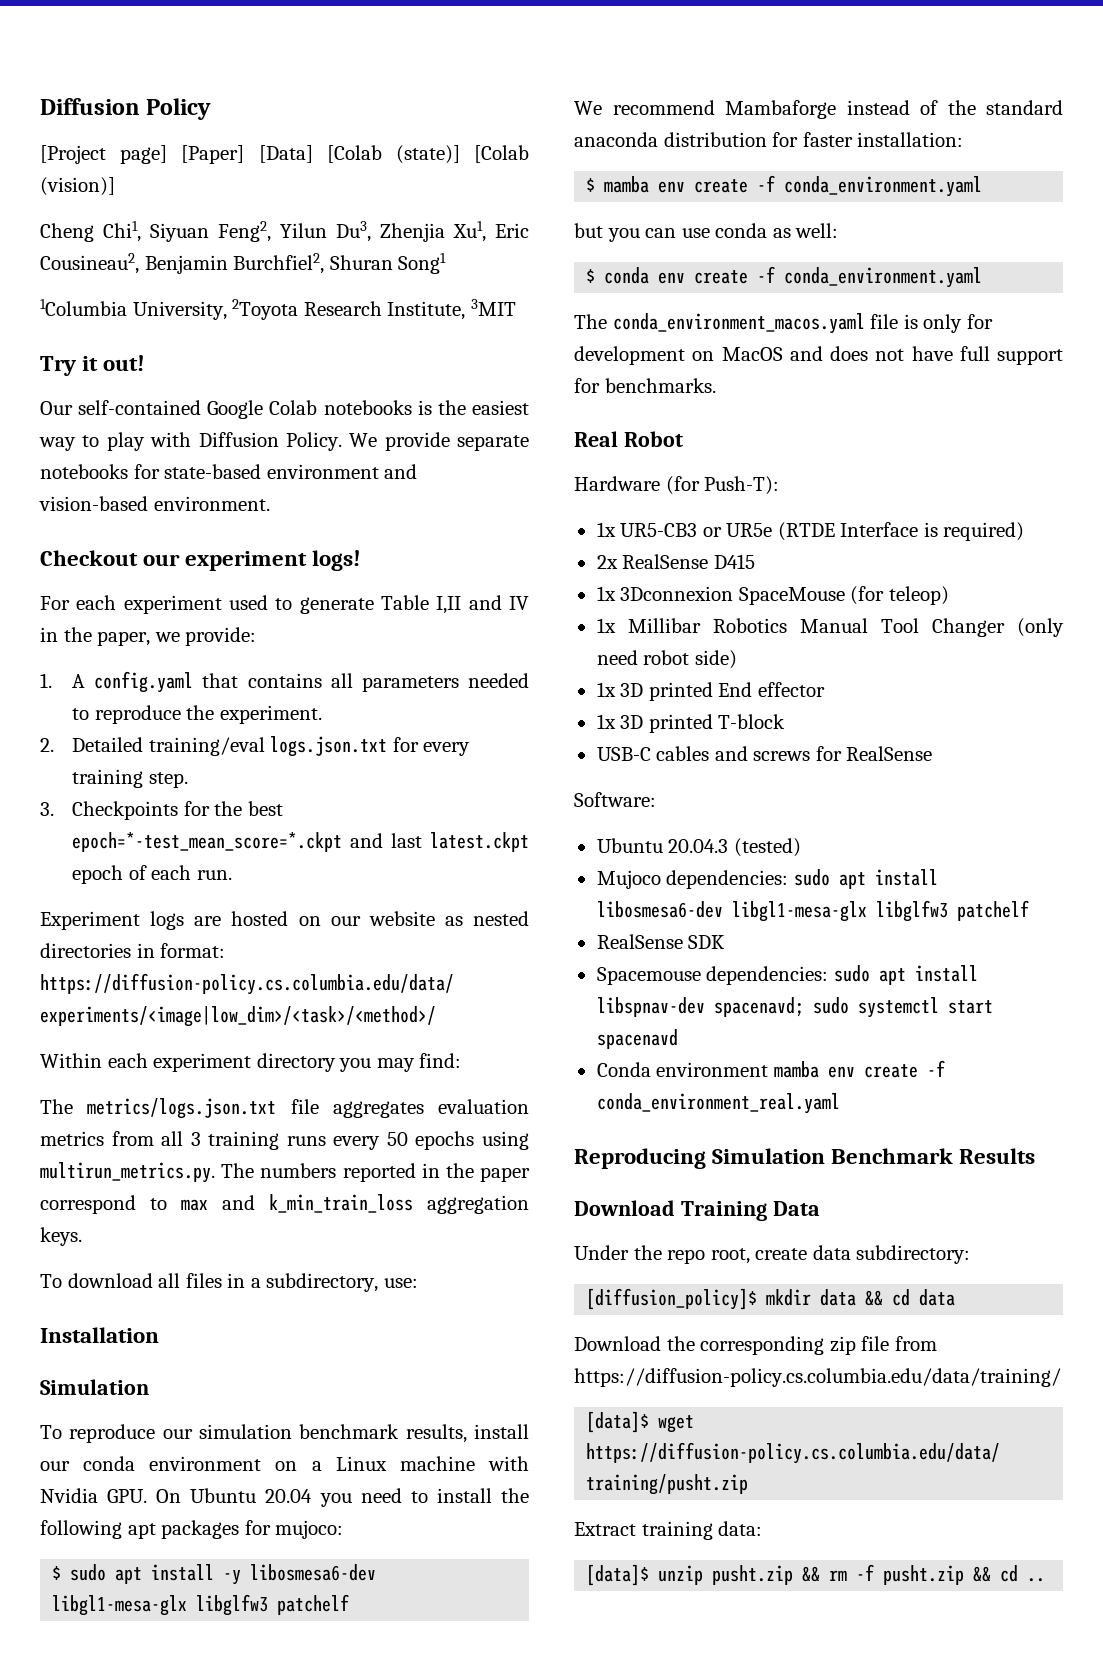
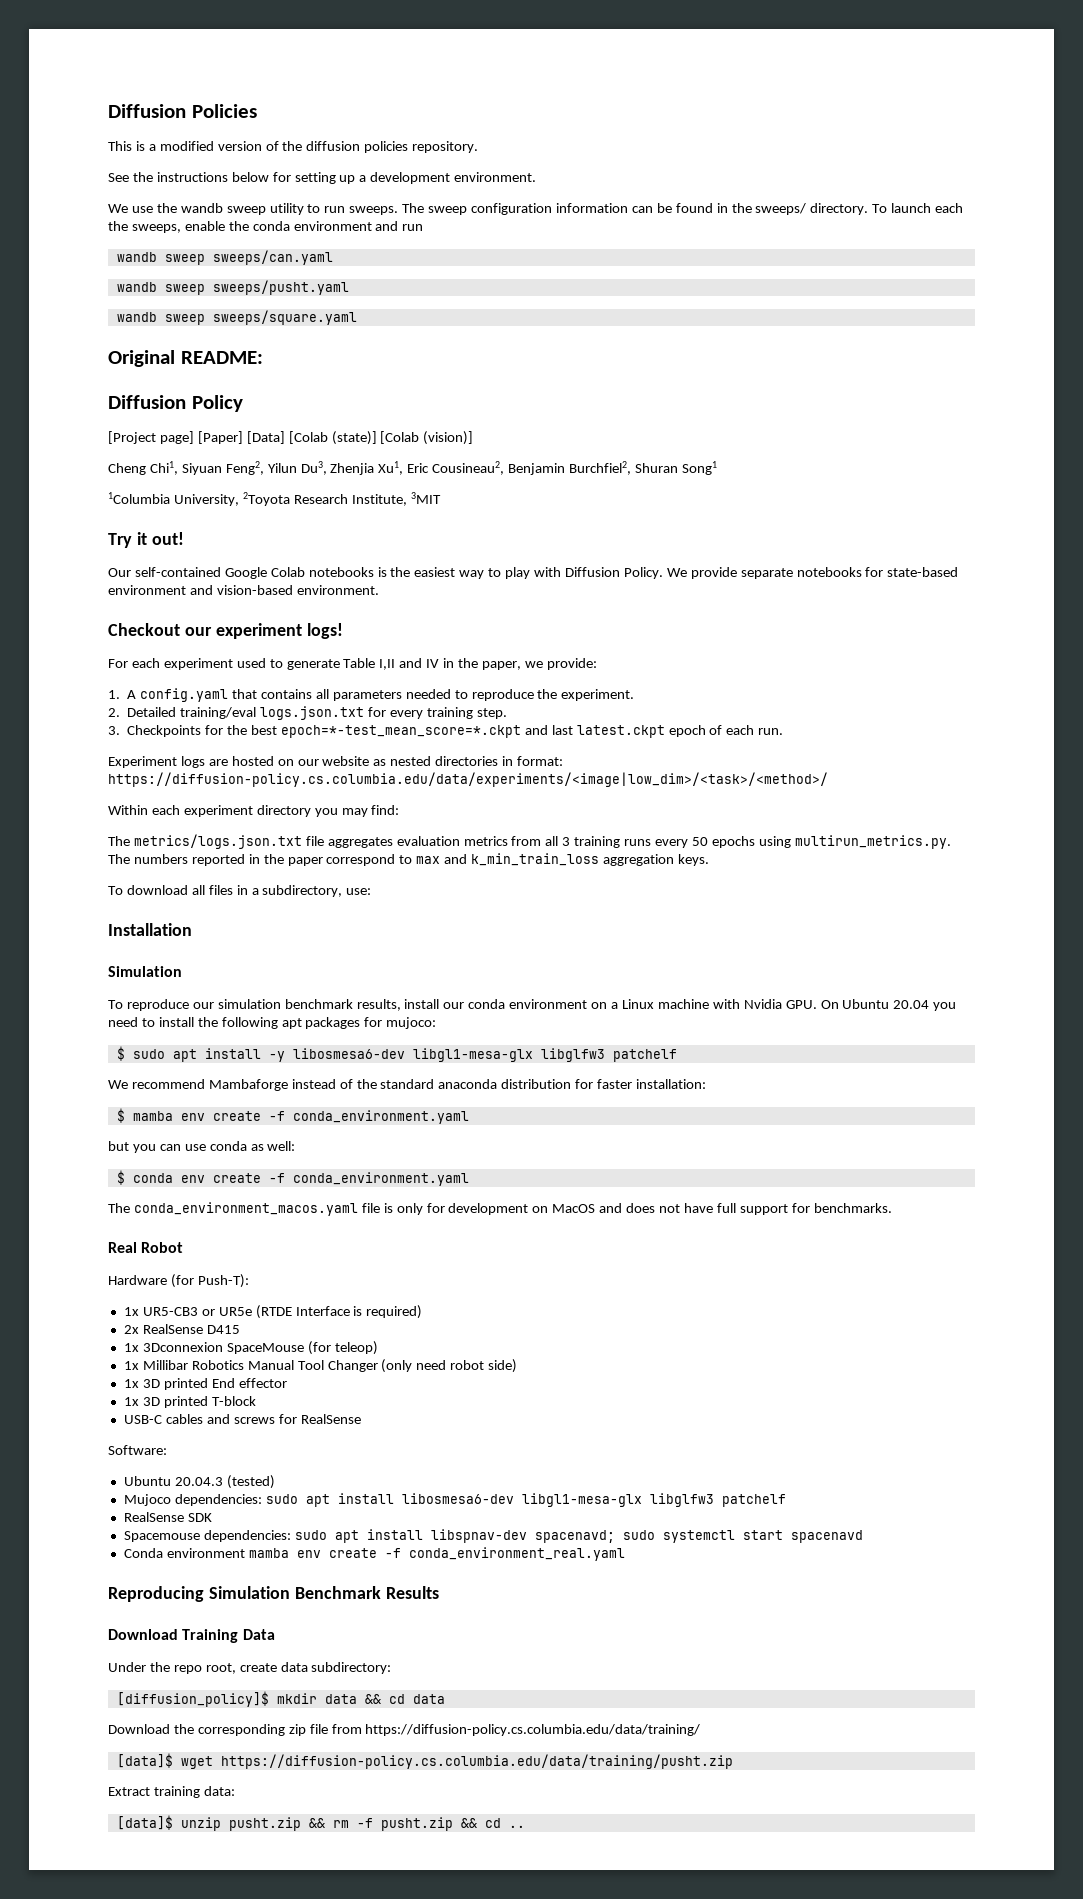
+ Diffusion Policies
+ This is a modified version of the diffusion policies repository.
+ See the instructions below for setting up a development environment.
+ We use the wandb sweep utility to run sweeps. The sweep configuration information can be found in the sweeps/ directory. To launch each the sweeps, enable the conda environment and run
+ wandb sweep sweeps/can.yaml
+ wandb sweep sweeps/pusht.yaml
+ wandb sweep sweeps/square.yaml
+ Original README:

